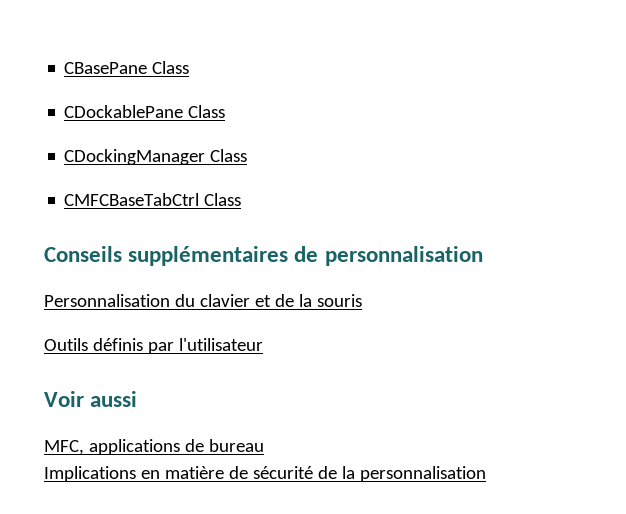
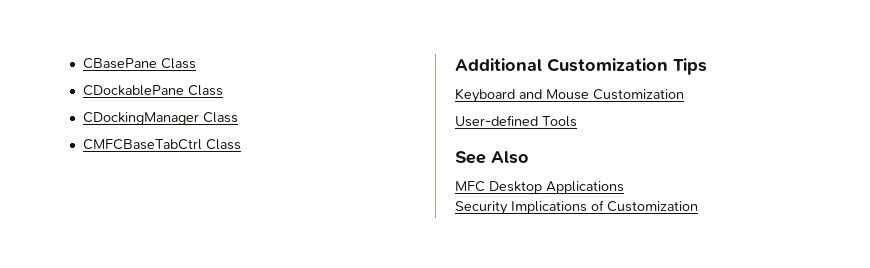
- Conseils supplémentaires de personnalisation
- Personnalisation du clavier et de la souris
- Outils définis par l'utilisateur
- Voir aussi
- MFC, applications de bureau
- Implications en matière de sécurité de la personnalisation
+ Additional Customization Tips
+ Keyboard and Mouse Customization
+ User-defined Tools
+ See Also
+ MFC Desktop Applications
+ Security Implications of Customization

